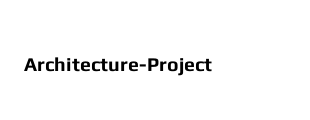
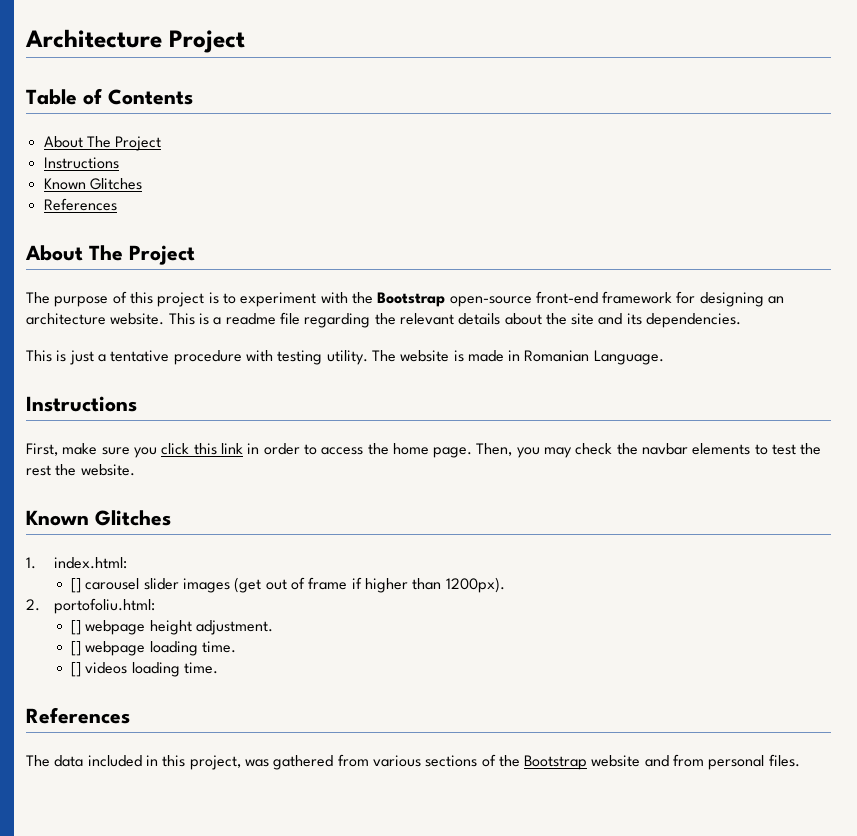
- Architecture-Project
+ Architecture Project
+ Table of Contents
+ About The Project
+ Instructions
+ Known Glitches
+ References
+ About The Project
+ The purpose of this project is to experiment with the Bootstrap open-source front-end framework for designing an architecture website. This is a readme file regarding the relevant details about the site and its dependencies.
+ This is just a tentative procedure with testing utility. The website is made in Romanian Language.
+ Instructions
+ First, make sure you click this link in order to access the home page. Then, you may check the navbar elements to test the rest the website.
+ Known Glitches
+ 1. index.html:
+ [] carousel slider images (get out of frame if higher than 1200px).
+ 2. portofoliu.html:
+ [] webpage height adjustment.
+ [] webpage loading time.
+ [] videos loading time.
+ References
+ The data included in this project, was gathered from various sections of the Bootstrap website and from personal files.

